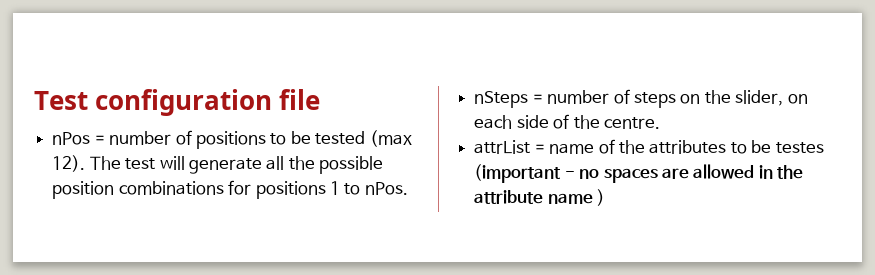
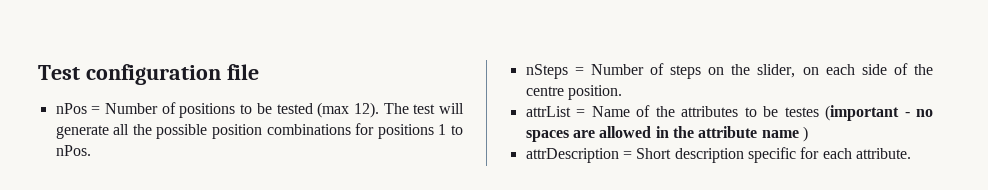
- nPos = number of positions to be tested (max 12).
+ nPos = Number of positions to be tested (max 12).
- nSteps = number of steps on the slider, on each side of the centre.
+ nSteps = Number of steps on the slider, on each side of the centre position.
- attrList = name of the attributes to be testes (important - no spaces are allowed in the attribute name )
+ attrList = Name of the attributes to be testes (important - no spaces are allowed in the attribute name )
+ attrDescription = Short description specific for each attribute.

